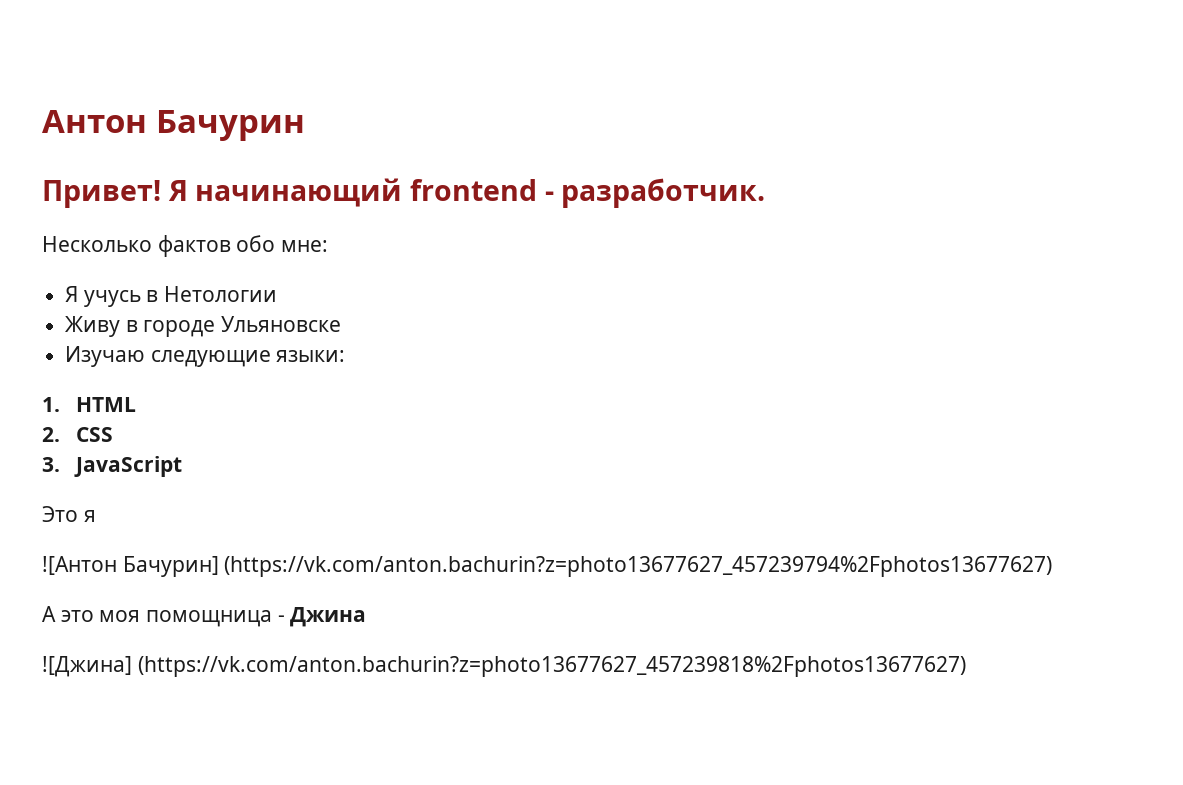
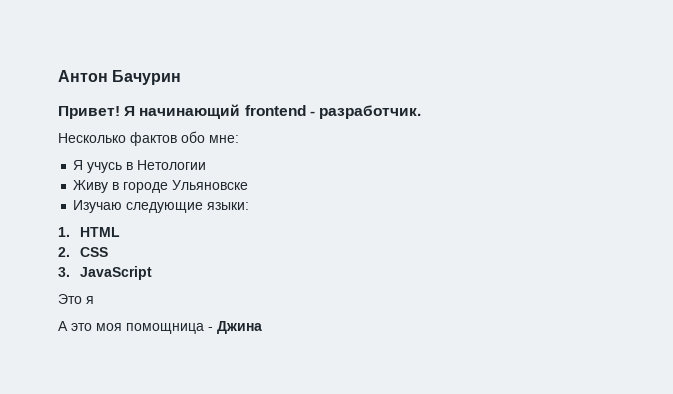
- ![Антон Бачурин] (https://vk.com/anton.bachurin?z=photo13677627_457239794%2Fphotos13677627)
- ![Джина] (https://vk.com/anton.bachurin?z=photo13677627_457239818%2Fphotos13677627)

